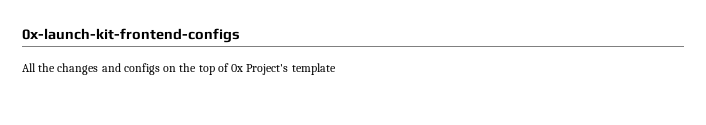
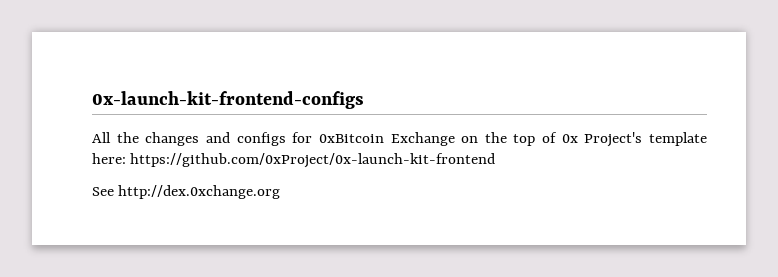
- All the changes and configs on the top of 0x Project's template
+ All the changes and configs for 0xBitcoin Exchange on the top of 0x Project's template here: https://github.com/0xProject/0x-launch-kit-frontend
+ See http://dex.0xchange.org

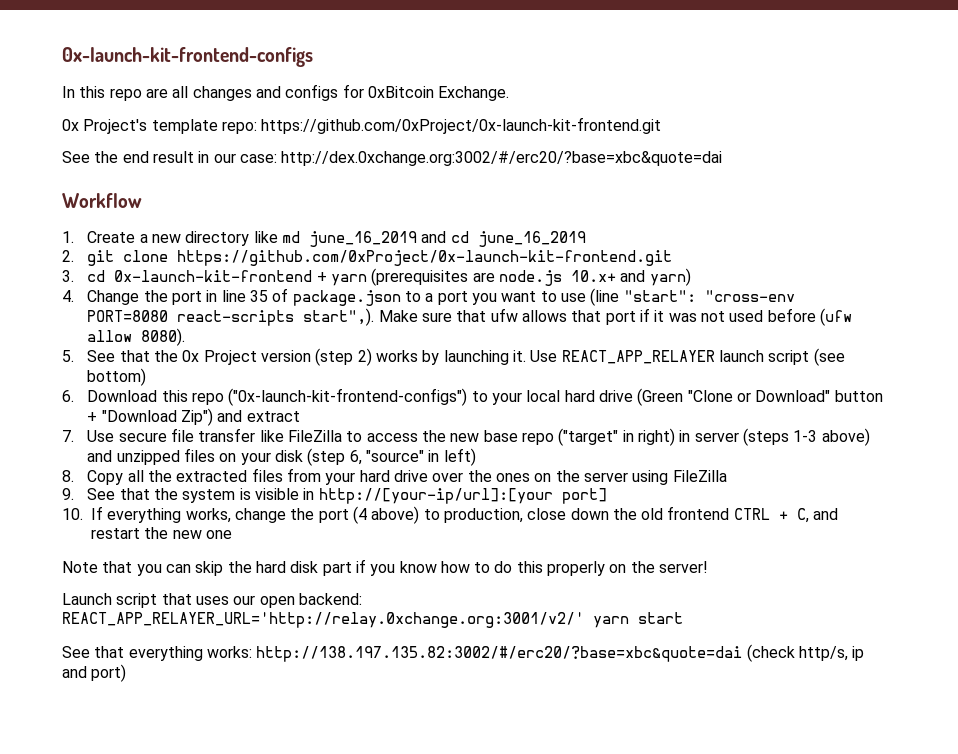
- All the changes and configs for 0xBitcoin Exchange on the top of 0x Project's template here: https://github.com/0xProject/0x-launch-kit-frontend
- See http://dex.0xchange.org
+ In this repo are all changes and configs for 0xBitcoin Exchange.
+ 0x Project's template repo: https://github.com/0xProject/0x-launch-kit-frontend.git
+ See the end result in our case: http://dex.0xchange.org:3002/#/erc20/?base=xbc&quote=dai
+ Workflow
+ 1. Create a new directory like md june_16_2019 and cd june_16_2019
+ 2. git clone https://github.com/0xProject/0x-launch-kit-frontend.git
+ 3. cd 0x-launch-kit-frontend + yarn (prerequisites are node.js 10.x+ and yarn)
+ 4. Change the port in line 35 of package.json to a port you want to use (line "start": "cross-env PORT=8080 react-scripts start",). Make sure that ufw allows that port if it was not used before (ufw allow 8080).
+ 5. See that the 0x Project version (step 2) works by launching it. Use REACT_APP_RELAYER launch script (see bottom)
+ 6. Download this repo ("0x-launch-kit-frontend-configs") to your local hard drive (Green "Clone or Download" button + "Download Zip") and extract
+ 7. Use secure file transfer like FileZilla to access the new base repo ("target" in right) in server (steps 1-3 above) and unzipped files on your disk (step 6, "source" in left)
+ 8. Copy all the extracted files from your hard drive over the ones on the server using FileZilla
+ 9. See that the system is visible in http://[your-ip/url]:[your port]
+ 10. If everything works, change the port (4 above) to production, close down the old frontend CTRL + C, and restart the new one
+ Note that you can skip the hard disk part if you know how to do this properly on the server!
+ Launch script that uses our open backend: REACT_APP_RELAYER_URL='http://relay.0xchange.org:3001/v2/' yarn start
+ See that everything works: http://138.197.135.82:3002/#/erc20/?base=xbc&quote=dai (check http/s, ip and port)

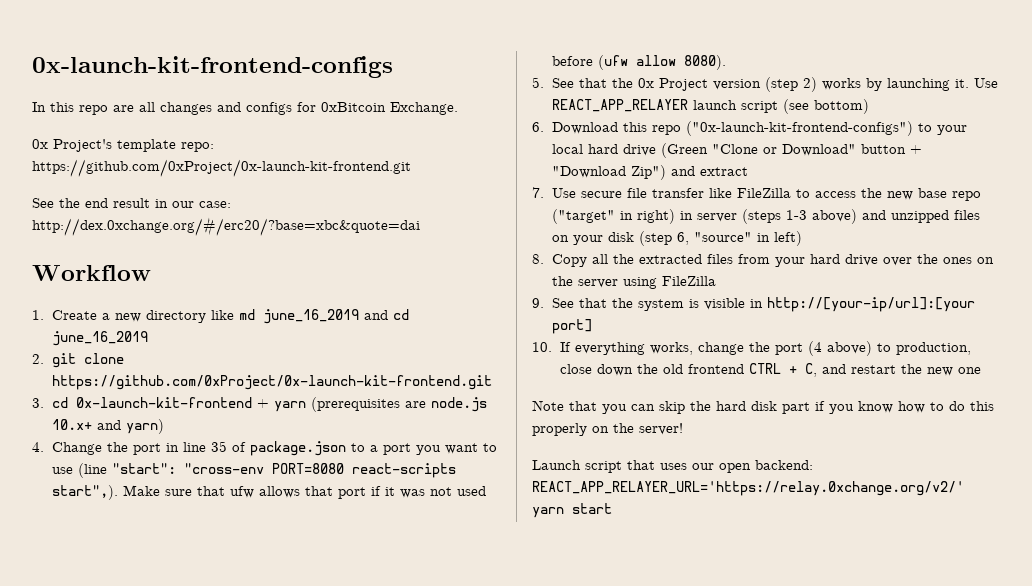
- See the end result in our case: http://dex.0xchange.org:3002/#/erc20/?base=xbc&quote=dai
+ See the end result in our case: http://dex.0xchange.org/#/erc20/?base=xbc&quote=dai
- Launch script that uses our open backend: REACT_APP_RELAYER_URL='http://relay.0xchange.org:3001/v2/' yarn start
+ Launch script that uses our open backend: REACT_APP_RELAYER_URL='https://relay.0xchange.org/v2/' yarn start
- See that everything works: http://138.197.135.82:3002/#/erc20/?base=xbc&quote=dai (check http/s, ip and port)

